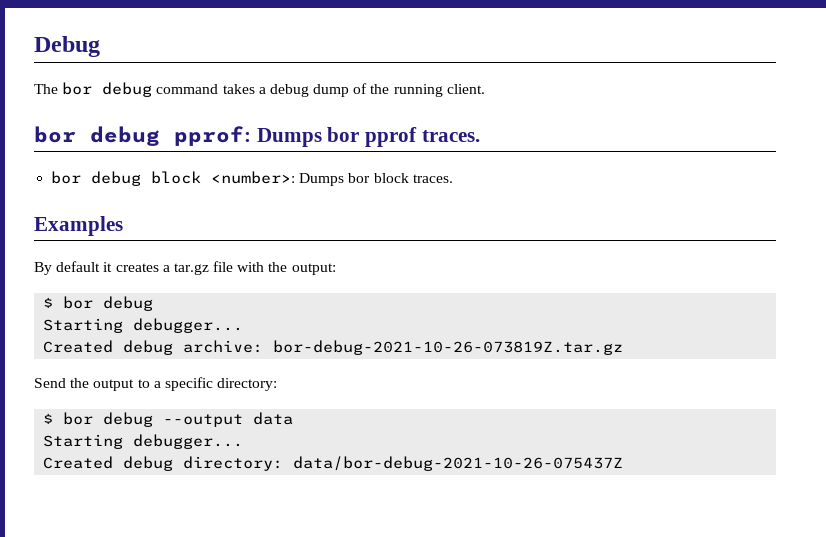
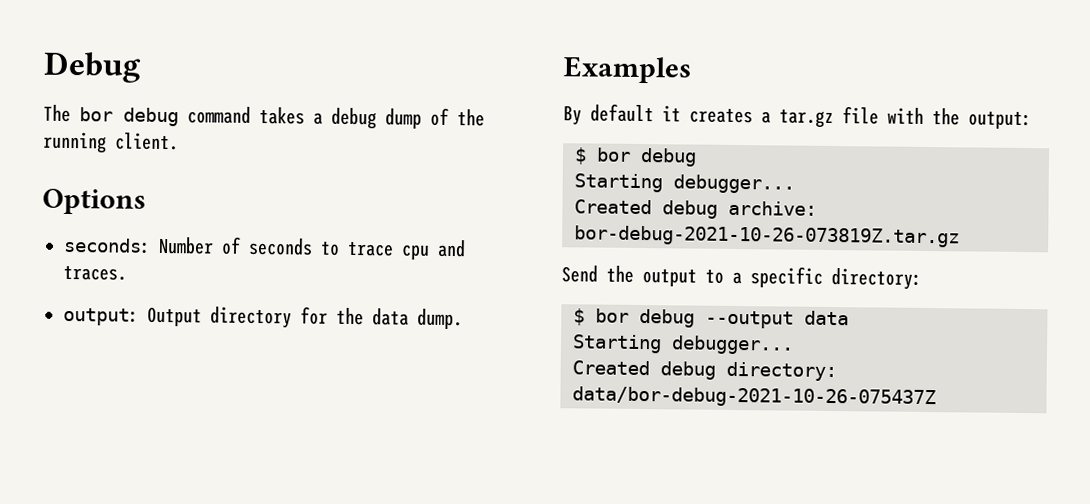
- bor debug pprof: Dumps bor pprof traces.
- bor debug block <number>: Dumps bor block traces.
+ Options
+ seconds: Number of seconds to trace cpu and traces.
+ output: Output directory for the data dump.

